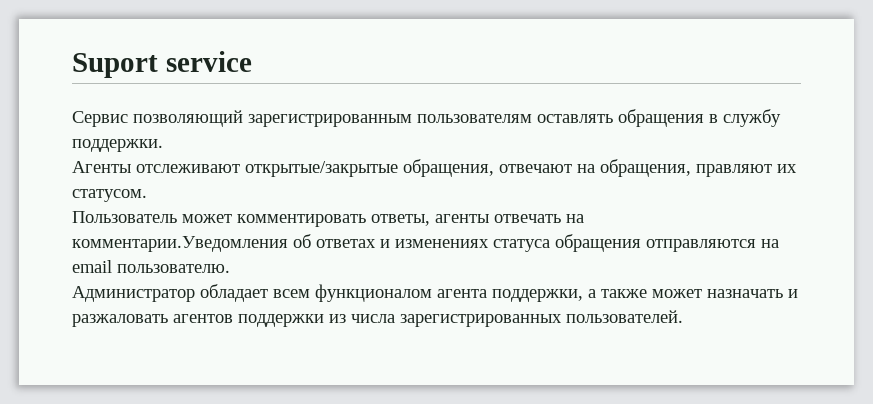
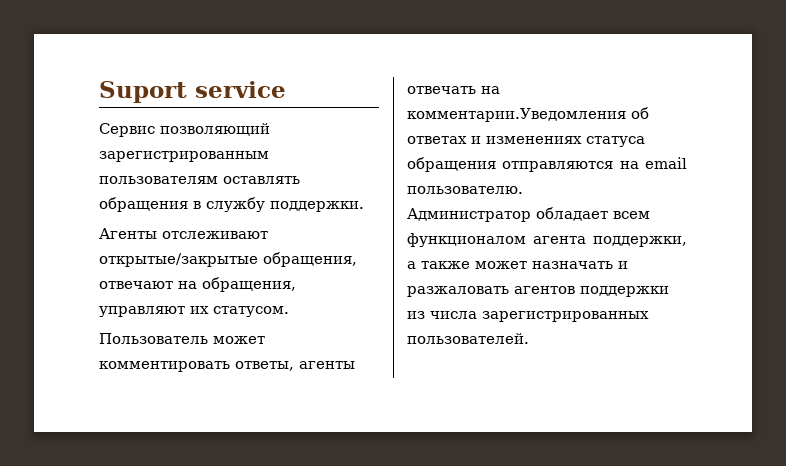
- Агенты отслеживают открытые/закрытые обращения, отвечают на обращения, правляют их статусом.
+ Агенты отслеживают открытые/закрытые обращения, отвечают на обращения, управляют их статусом.

